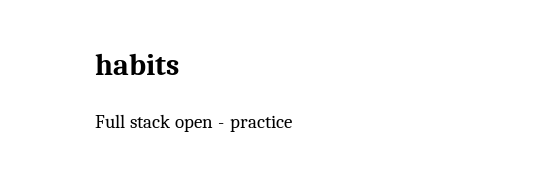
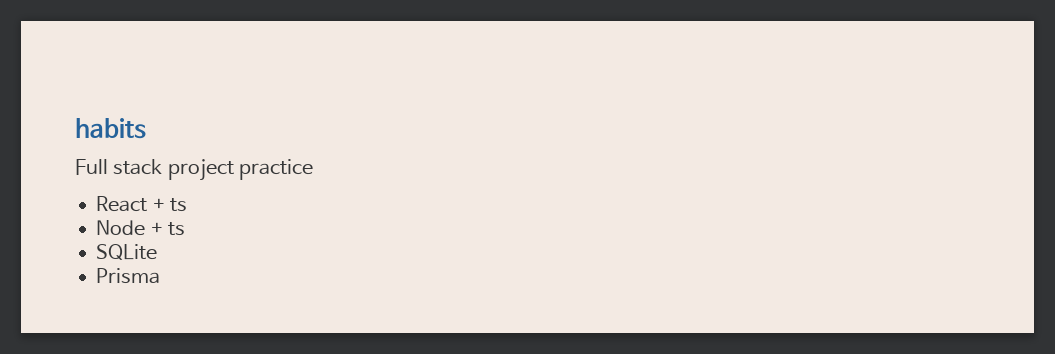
- Full stack open - practice
+ Full stack project practice
+ React + ts
+ Node + ts
+ SQLite
+ Prisma

